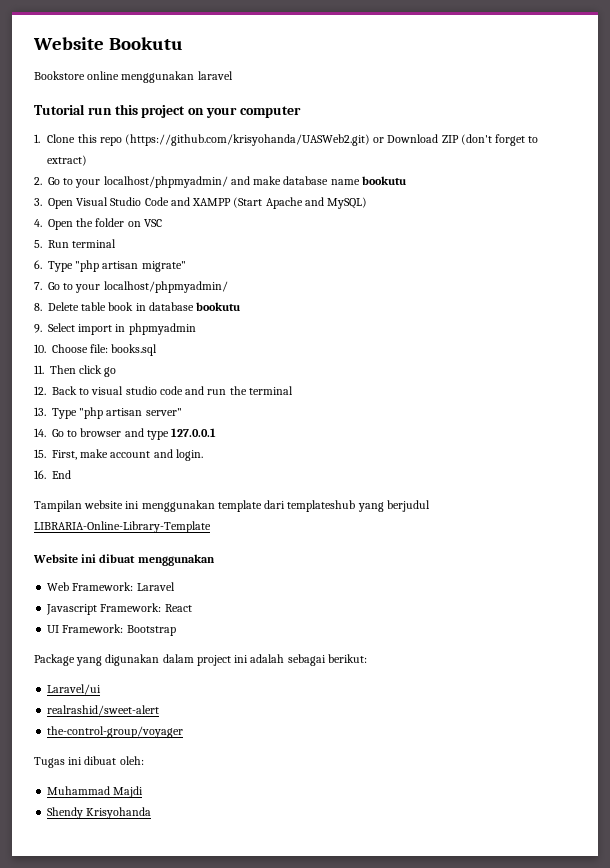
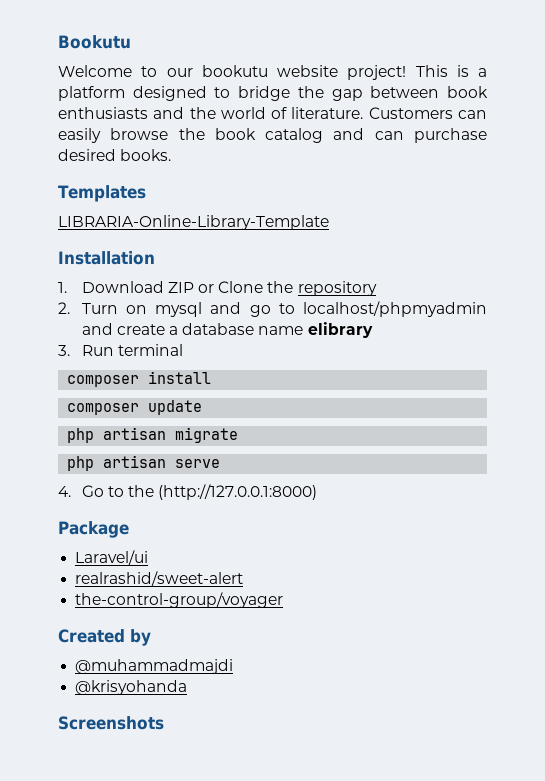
- Website Bookutu
+ Bookutu
- Bookstore online menggunakan laravel
- Tutorial run this project on your computer
- 1. Clone this repo (https://github.com/krisyohanda/UASWeb2.git) or Download ZIP (don't forget to extract)
- 2. Go to your localhost/phpmyadmin/ and make database name bookutu
- 3. Open Visual Studio Code and XAMPP (Start Apache and MySQL)
- 4. Open the folder on VSC
- 5. Run terminal
- 6. Type "php artisan migrate"
- 7. Go to your localhost/phpmyadmin/
- 8. Delete table book in database bookutu
- 9. Select import in phpmyadmin
- 10. Choose file: books.sql
- 11. Then click go
- 12. Back to visual studio code and run the terminal
- 13. Type "php artisan server"
- 14. Go to browser and type 127.0.0.1
- 15. First, make account and login.
- 16. End
- Tampilan website ini menggunakan template dari templateshub yang berjudul LIBRARIA-Online-Library-Template
- Website ini dibuat menggunakan
- Web Framework: Laravel
- Javascript Framework: React
- UI Framework: Bootstrap
- Package yang digunakan dalam project ini adalah sebagai berikut:
+ Welcome to our bookutu website project! This is a platform designed to bridge the gap between book enthusiasts and the world of literature. Customers can easily browse the book catalog and can purchase desired books.
+ Templates
+ LIBRARIA-Online-Library-Template
+ Installation
+ 1. Download ZIP or Clone the repository
+ 2. Turn on mysql and go to localhost/phpmyadmin and create a database name elibrary
+ 3. Run terminal
+ composer install
+ composer update
+ php artisan migrate
+ php artisan serve
+ 4. Go to the (http://127.0.0.1:8000)
+ Package
  Laravel/ui
  realrashid/sweet-alert
  the-control-group/voyager
- Tugas ini dibuat oleh:
- Muhammad Majdi
- Shendy Krisyohanda
+ Created by
+ @muhammadmajdi
+ @krisyohanda
+ Screenshots

